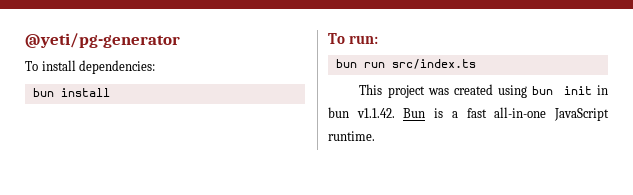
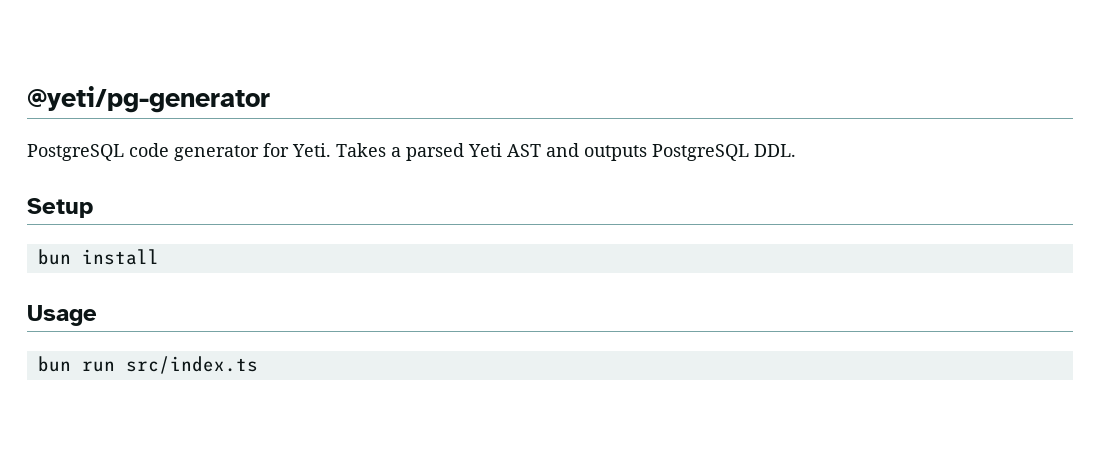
- To install dependencies:
+ PostgreSQL code generator for Yeti. Takes a parsed Yeti AST and outputs PostgreSQL DDL.
+ Setup
- To run:
+ Usage
- This project was created using bun init in bun v1.1.42. Bun is a fast all-in-one JavaScript runtime.

